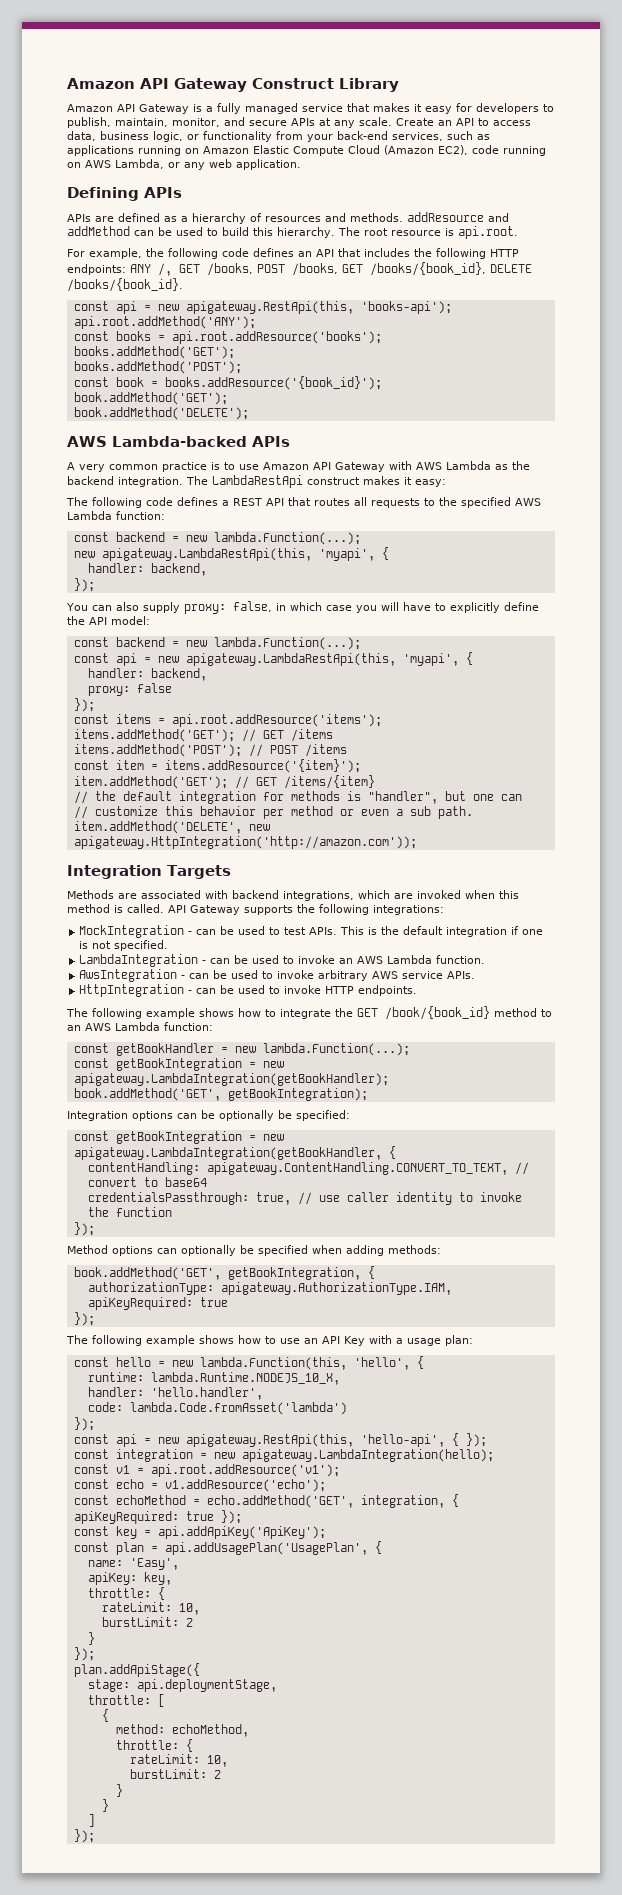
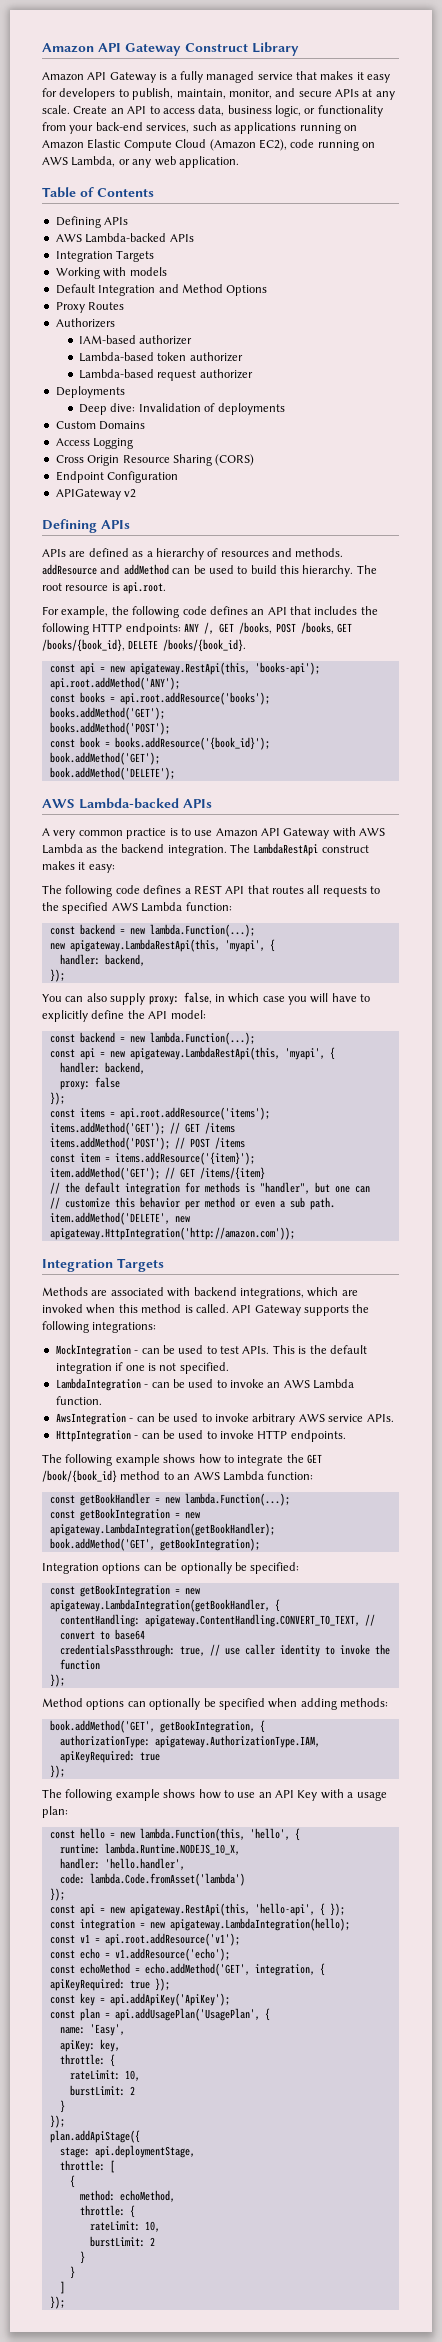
+ Table of Contents
+ Defining APIs
+ AWS Lambda-backed APIs
+ Integration Targets
+ Working with models
+ Default Integration and Method Options
+ Proxy Routes
+ Authorizers
+ IAM-based authorizer
+ Lambda-based token authorizer
+ Lambda-based request authorizer
+ Deployments
+ Deep dive: Invalidation of deployments
+ Custom Domains
+ Access Logging
+ Cross Origin Resource Sharing (CORS)
+ Endpoint Configuration
+ APIGateway v2

